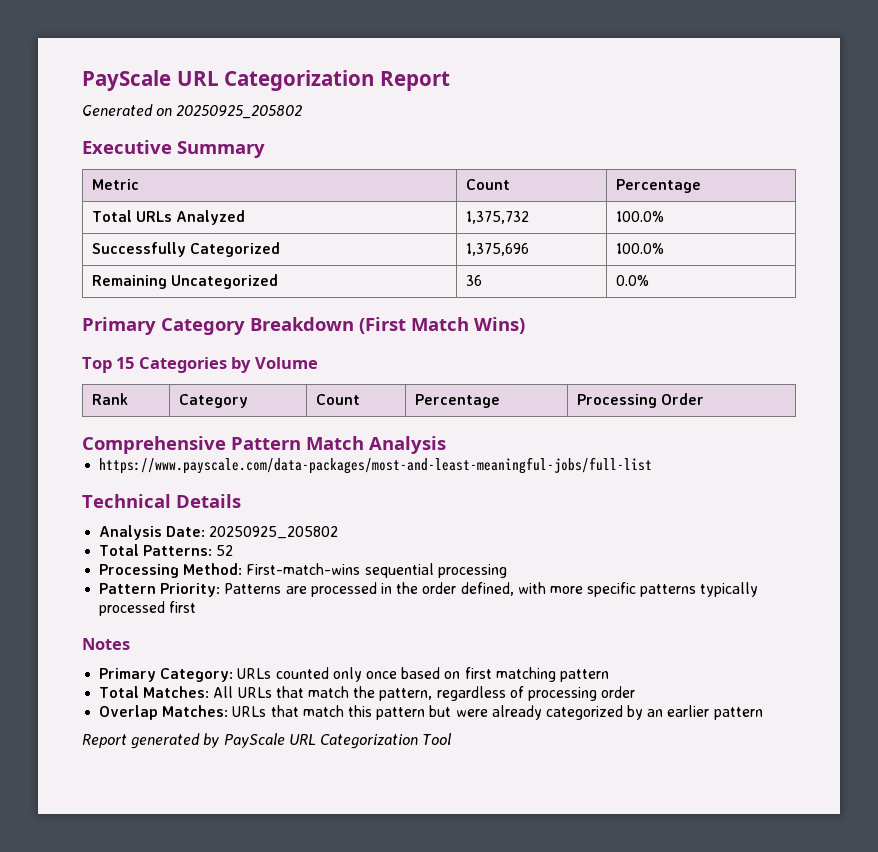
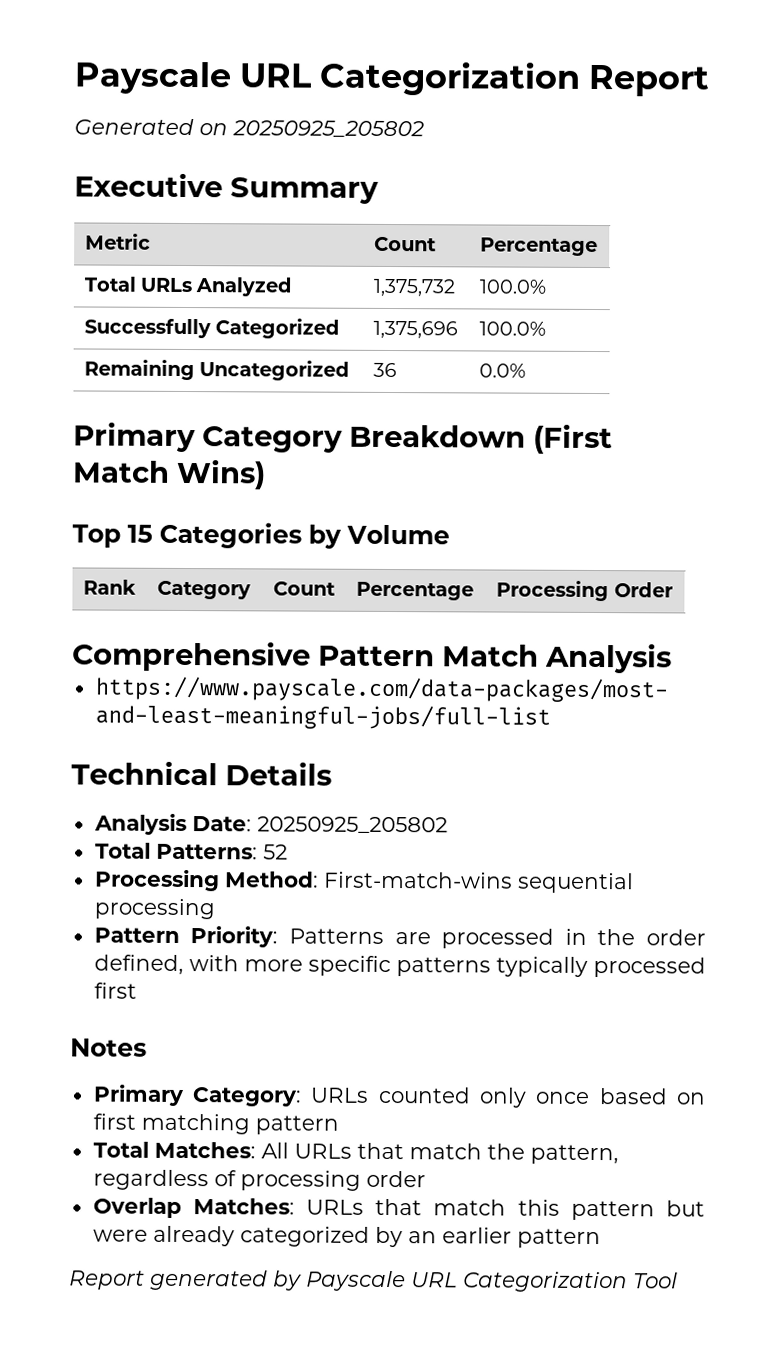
- PayScale URL Categorization Report
+ Payscale URL Categorization Report
- Report generated by PayScale URL Categorization Tool
+ Report generated by Payscale URL Categorization Tool

